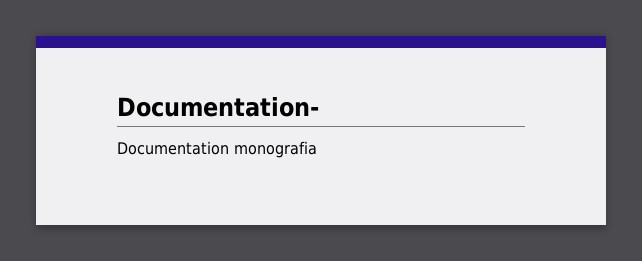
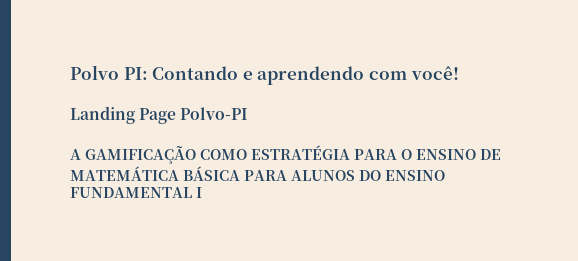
- Documentation-
- Documentation monografia
+ Polvo PI: Contando e aprendendo com você!
+ Landing Page Polvo-PI
+ A GAMIFICAÇÃO COMO ESTRATÉGIA PARA O ENSINO DE MATEMÁTICA BÁSICA PARA ALUNOS DO ENSINO FUNDAMENTAL I

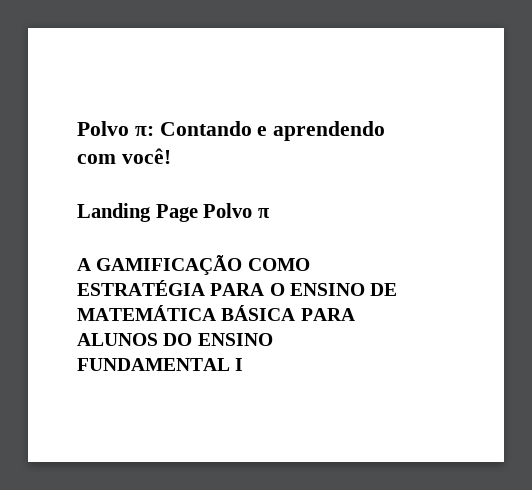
- Polvo PI: Contando e aprendendo com você!
+ Polvo π: Contando e aprendendo com você!
- Landing Page Polvo-PI
+ Landing Page Polvo π

